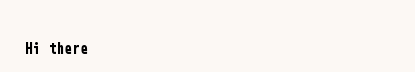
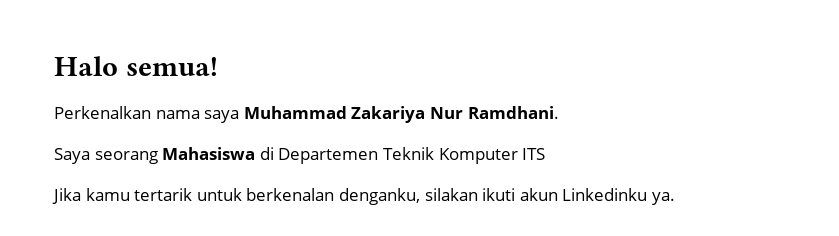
- Hi there
+ Halo semua!
+ Perkenalkan nama saya Muhammad Zakariya Nur Ramdhani.
+ Saya seorang Mahasiswa di Departemen Teknik Komputer ITS
+ Jika kamu tertarik untuk berkenalan denganku, silakan ikuti akun Linkedinku ya.

